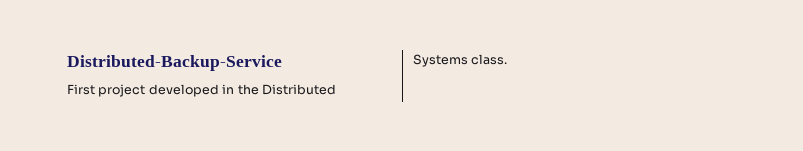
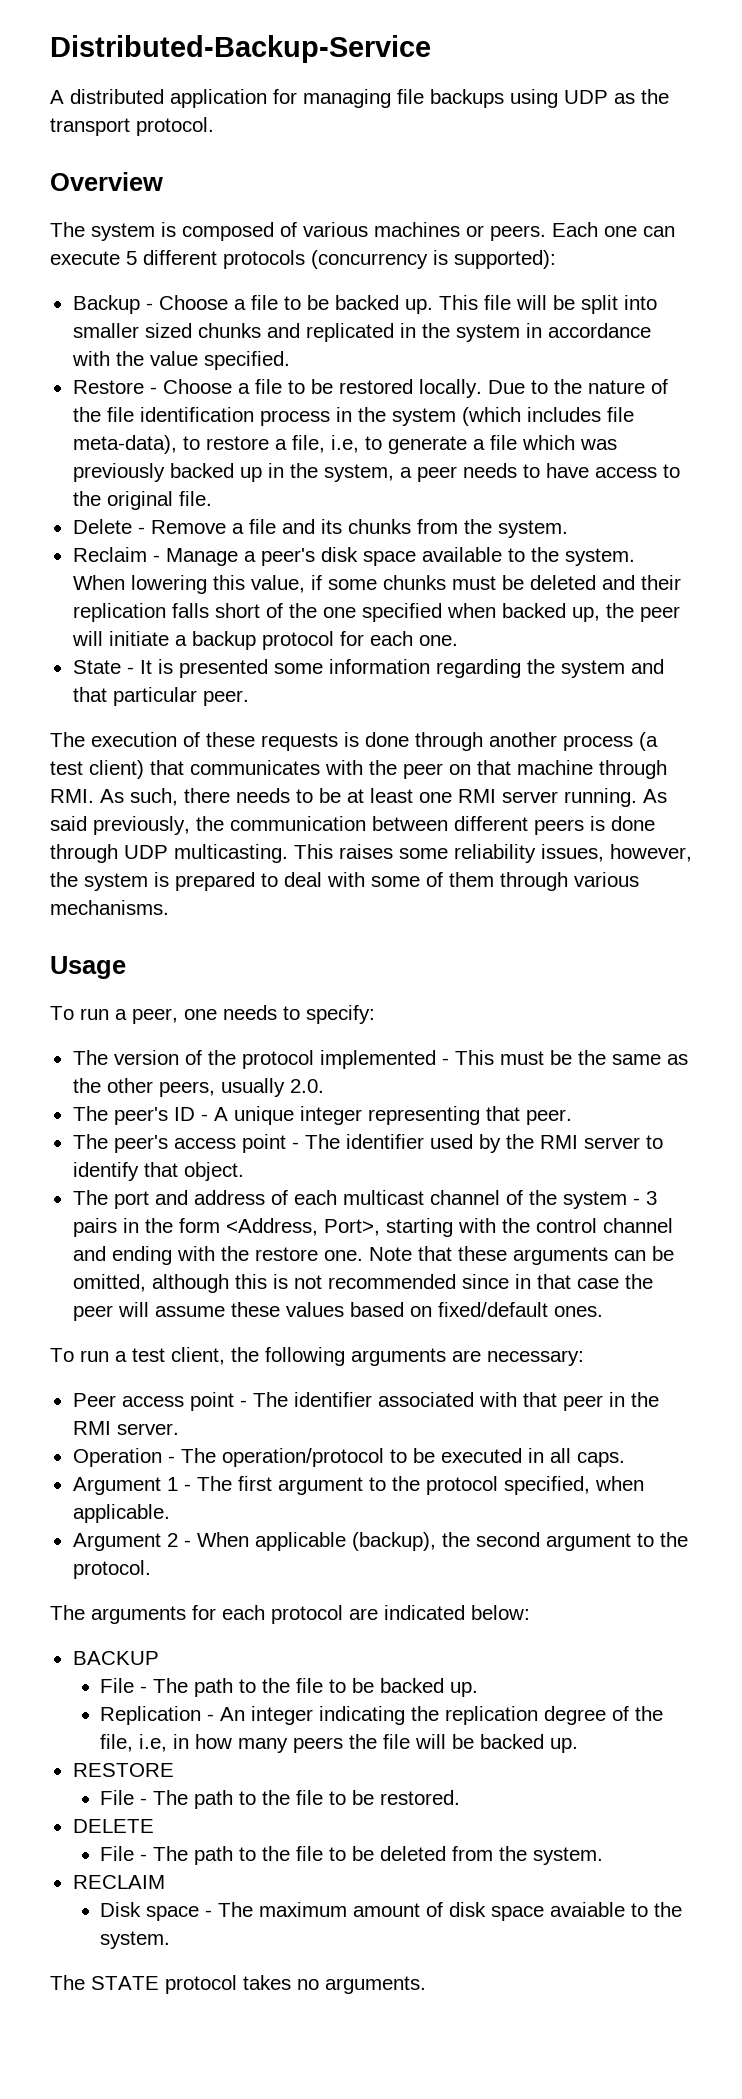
- First project developed in the Distributed Systems class.
+ A distributed application for managing file backups using UDP as the transport protocol.
+ Overview
+ The system is composed of various machines or peers. Each one can execute 5 different protocols (concurrency is supported):
+ Backup - Choose a file to be backed up. This file will be split into smaller sized chunks and replicated in the system in accordance with the value specified.
+ Restore - Choose a file to be restored locally. Due to the nature of the file identification process in the system (which includes file meta-data), to restore a file, i.e, to generate a file which was previously backed up in the system, a peer needs to have access to the original file.
+ Delete - Remove a file and its chunks from the system.
+ Reclaim - Manage a peer's disk space available to the system. When lowering this value, if some chunks must be deleted and their replication falls short of the one specified when backed up, the peer will initiate a backup protocol for each one.
+ State - It is presented some information regarding the system and that particular peer.
+ The execution of these requests is done through another process (a test client) that communicates with the peer on that machine through RMI. As such, there needs to be at least one RMI server running. As said previously, the communication between different peers is done through UDP multicasting. This raises some reliability issues, however, the system is prepared to deal with some of them through various mechanisms.
+ Usage
+ To run a peer, one needs to specify:
+ The version of the protocol implemented - This must be the same as the other peers, usually 2.0.
+ The peer's ID - A unique integer representing that peer.
+ The peer's access point - The identifier used by the RMI server to identify that object.
+ The port and address of each multicast channel of the system - 3 pairs in the form <Address, Port>, starting with the control channel and ending with the restore one. Note that these arguments can be omitted, although this is not recommended since in that case the peer will assume these values based on fixed/default ones.
+ To run a test client, the following arguments are necessary:
+ Peer access point - The identifier associated with that peer in the RMI server.
+ Operation - The operation/protocol to be executed in all caps.
+ Argument 1 - The first argument to the protocol specified, when applicable.
+ Argument 2 - When applicable (backup), the second argument to the protocol.
+ The arguments for each protocol are indicated below:
+ BACKUP
+ File - The path to the file to be backed up.
+ Replication - An integer indicating the replication degree of the file, i.e, in how many peers the file will be backed up.
+ RESTORE
+ File - The path to the file to be restored.
+ DELETE
+ File - The path to the file to be deleted from the system.
+ RECLAIM
+ Disk space - The maximum amount of disk space avaiable to the system.
+ The STATE protocol takes no arguments.

